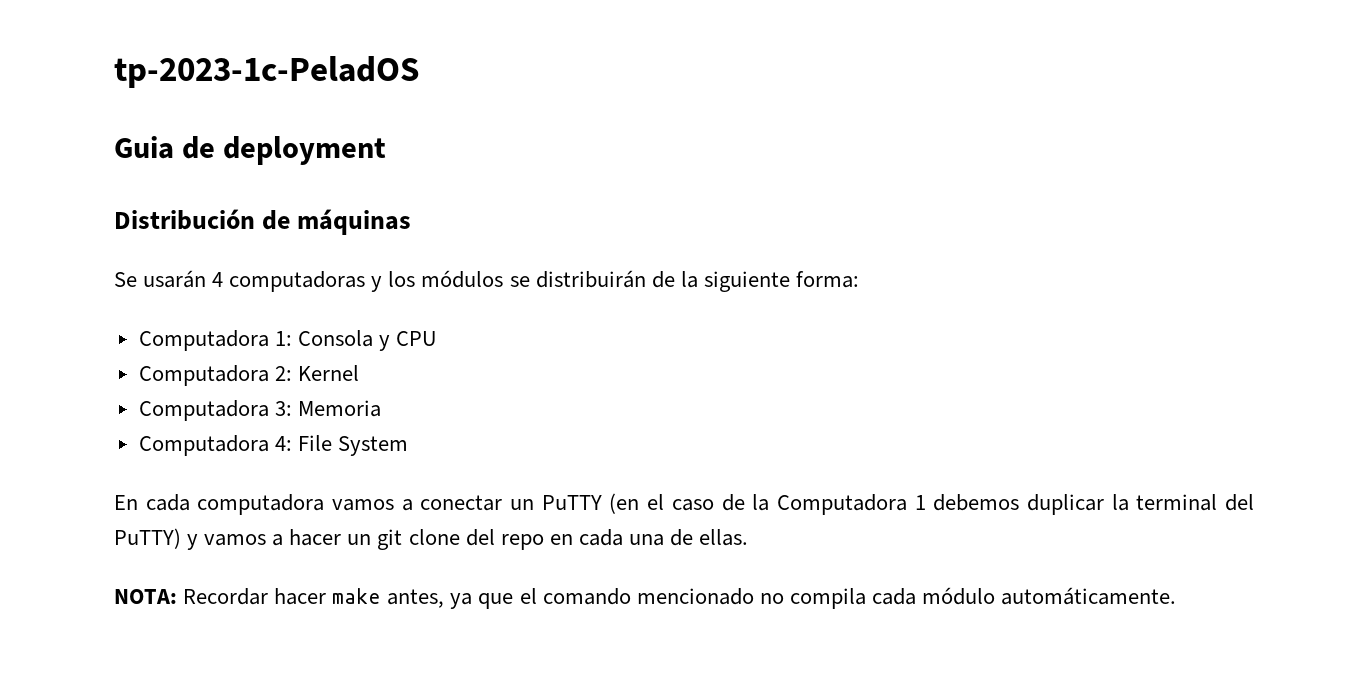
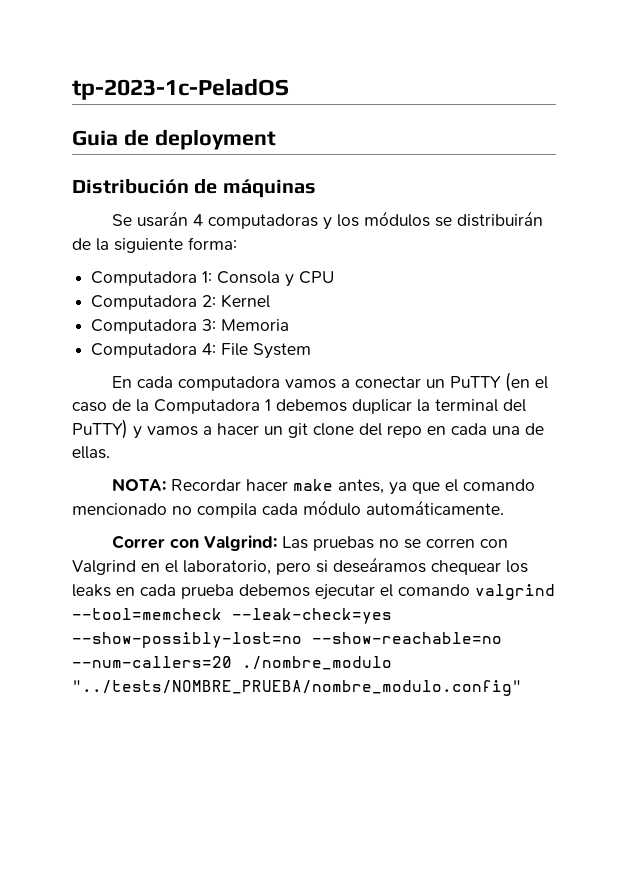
+ Correr con Valgrind: Las pruebas no se corren con Valgrind en el laboratorio, pero si deseáramos chequear los leaks en cada prueba debemos ejecutar el comando valgrind --tool=memcheck --leak-check=yes --show-possibly-lost=no --show-reachable=no --num-callers=20 ./nombre_modulo "../tests/NOMBRE_PRUEBA/nombre_modulo.config"

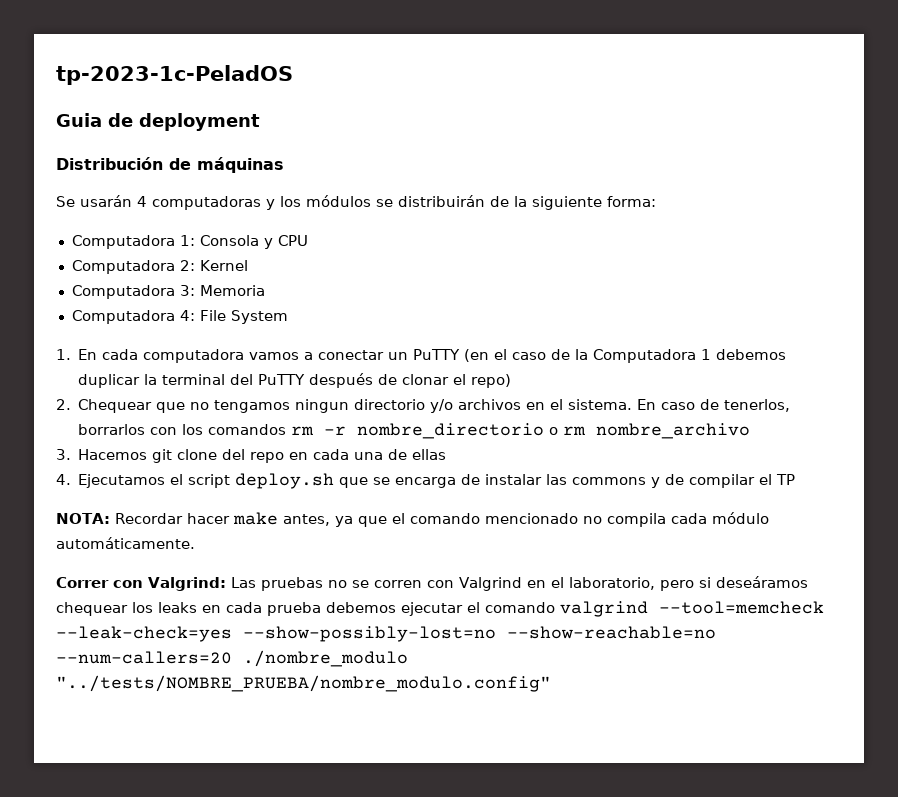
- En cada computadora vamos a conectar un PuTTY (en el caso de la Computadora 1 debemos duplicar la terminal del PuTTY) y vamos a hacer un git clone del repo en cada una de ellas.
+ 1. En cada computadora vamos a conectar un PuTTY (en el caso de la Computadora 1 debemos duplicar la terminal del PuTTY después de clonar el repo)
+ 2. Chequear que no tengamos ningun directorio y/o archivos en el sistema. En caso de tenerlos, borrarlos con los comandos rm -r nombre_directorio o rm nombre_archivo
+ 3. Hacemos git clone del repo en cada una de ellas
+ 4. Ejecutamos el script deploy.sh que se encarga de instalar las commons y de compilar el TP

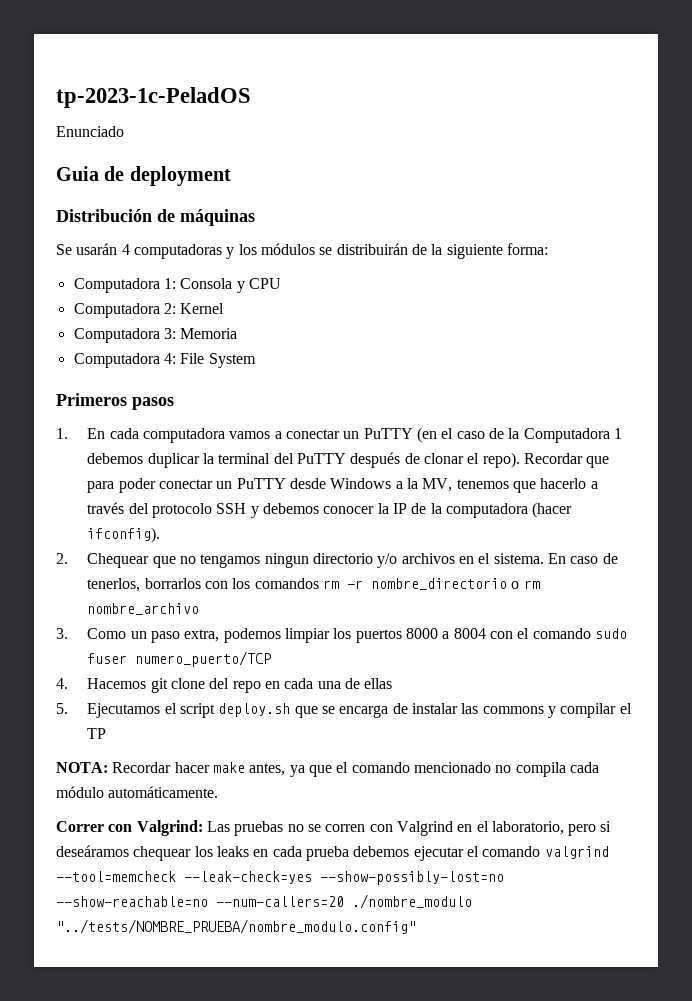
+ Enunciado
+ Primeros pasos
- 1. En cada computadora vamos a conectar un PuTTY (en el caso de la Computadora 1 debemos duplicar la terminal del PuTTY después de clonar el repo)
+ 1. En cada computadora vamos a conectar un PuTTY (en el caso de la Computadora 1 debemos duplicar la terminal del PuTTY después de clonar el repo). Recordar que para poder conectar un PuTTY desde Windows a la MV, tenemos que hacerlo a través del protocolo SSH y debemos conocer la IP de la computadora (hacer ifconfig).
- 3. Hacemos git clone del repo en cada una de ellas
+ 3. Como un paso extra, podemos limpiar los puertos 8000 a 8004 con el comando sudo fuser numero_puerto/TCP
+ 4. Hacemos git clone del repo en cada una de ellas
- 4. Ejecutamos el script deploy.sh que se encarga de instalar las commons y de compilar el TP
+ 5. Ejecutamos el script deploy.sh que se encarga de instalar las commons y compilar el TP

